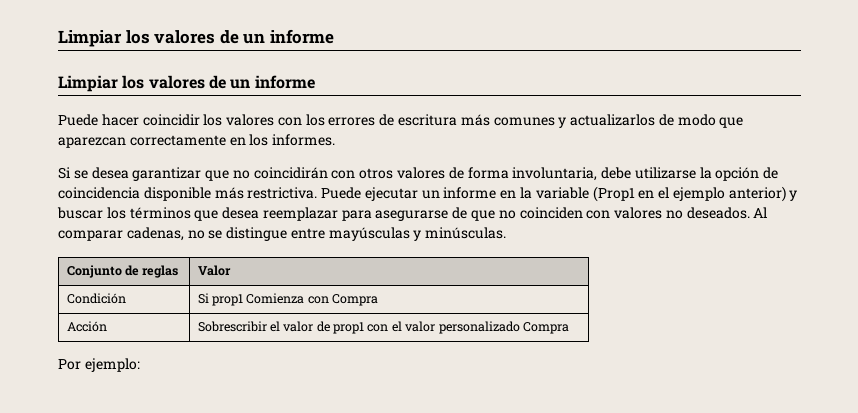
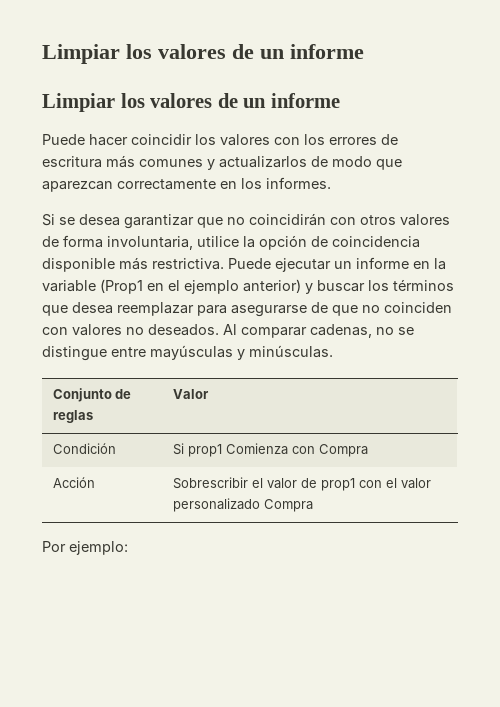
- Si se desea garantizar que no coincidirán con otros valores de forma involuntaria, debe utilizarse la opción de coincidencia disponible más restrictiva.
+ Si se desea garantizar que no coincidirán con otros valores de forma involuntaria, utilice la opción de coincidencia disponible más restrictiva.

